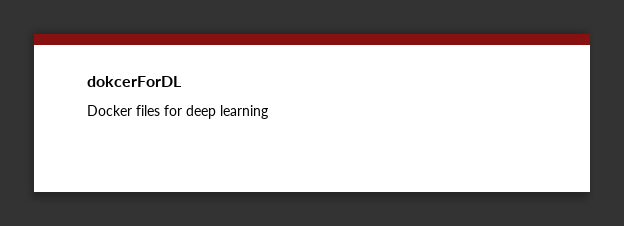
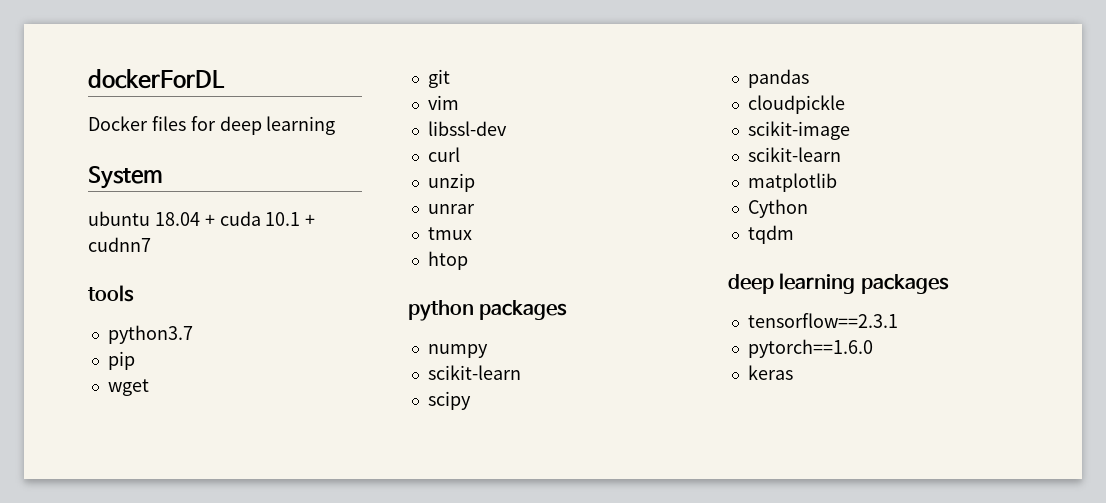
- dokcerForDL
+ dockerForDL
+ System
+ ubuntu 18.04 + cuda 10.1 + cudnn7
+ tools
+ python3.7
+ pip
+ wget
+ git
+ vim
+ libssl-dev
+ curl
+ unzip
+ unrar
+ tmux
+ htop
+ python packages
+ numpy
+ scikit-learn
+ scipy
+ pandas
+ cloudpickle
+ scikit-image
+ scikit-learn
+ matplotlib
+ Cython
+ tqdm
+ deep learning packages
+ tensorflow==2.3.1
+ pytorch==1.6.0
+ keras

